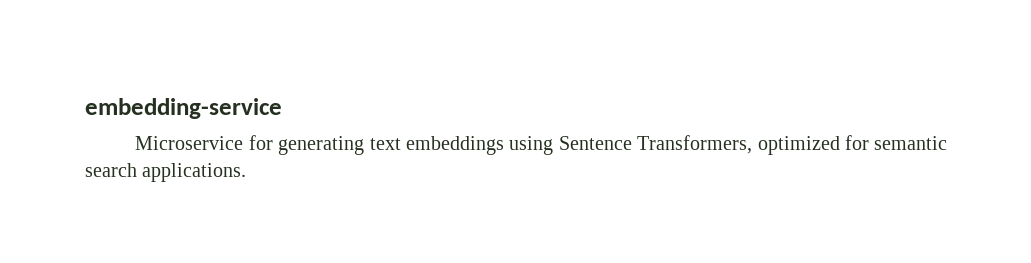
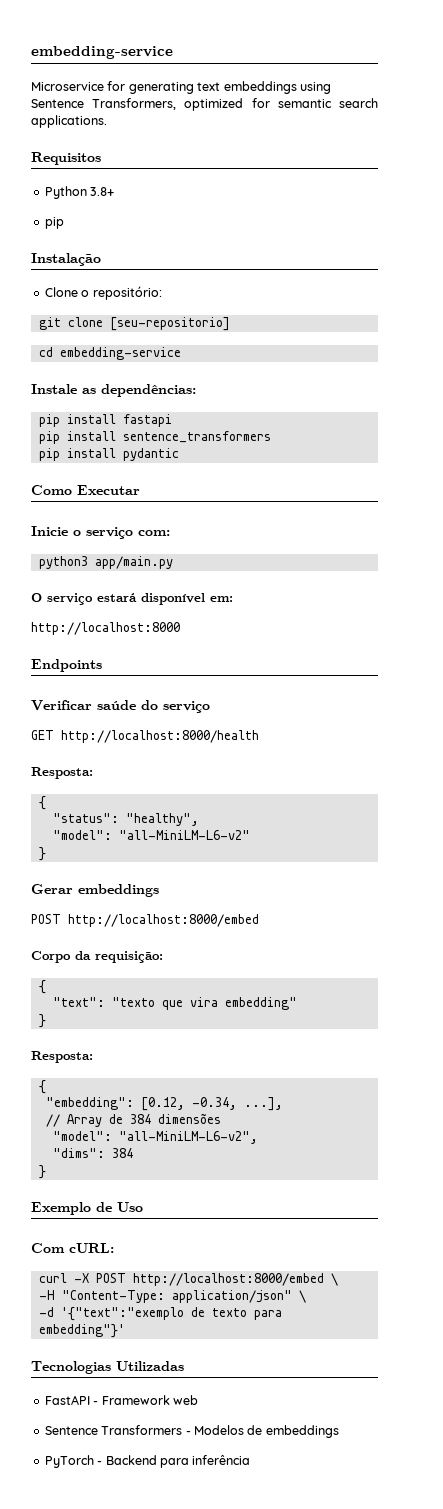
+ Requisitos
+ Python 3.8+
+ pip
+ Instalação
+ Clone o repositório:
+ git clone [seu-repositorio]
+ cd embedding-service
+ Instale as dependências:
+ pip install fastapi
+ pip install sentence_transformers
+ pip install pydantic
+ Como Executar
+ Inicie o serviço com:
+ python3 app/main.py
+ O serviço estará disponível em:
+ http://localhost:8000
+ Endpoints
+ Verificar saúde do serviço
+ GET http://localhost:8000/health
+ Resposta:
+ {
+ "status": "healthy",
+ "model": "all-MiniLM-L6-v2"
+ }
+ Gerar embeddings
+ POST http://localhost:8000/embed
+ Corpo da requisição:
+ {
+ "text": "texto que vira embedding"
+ }
+ Resposta:
+ {
+ "embedding": [0.12, -0.34, ...],
+ // Array de 384 dimensões
+ "model": "all-MiniLM-L6-v2",
+ "dims": 384
+ }
+ Exemplo de Uso
+ Com cURL:
+ curl -X POST http://localhost:8000/embed \
+ -H "Content-Type: application/json" \
+ -d '{"text":"exemplo de texto para embedding"}'
+ Tecnologias Utilizadas
+ FastAPI - Framework web
+ Sentence Transformers - Modelos de embeddings
+ PyTorch - Backend para inferência

